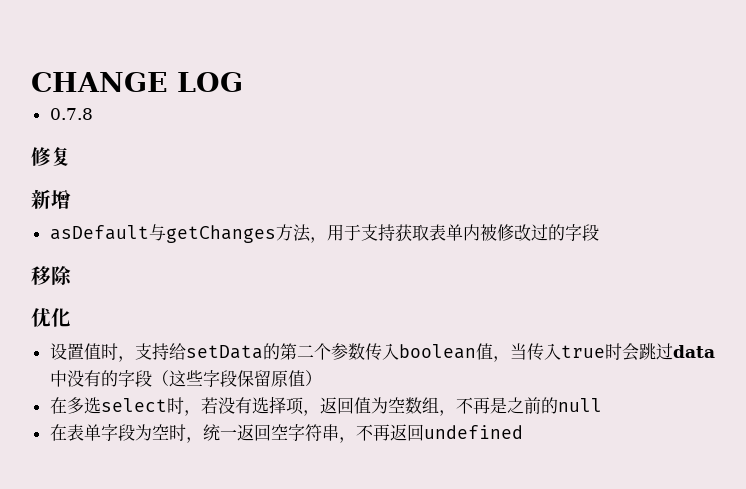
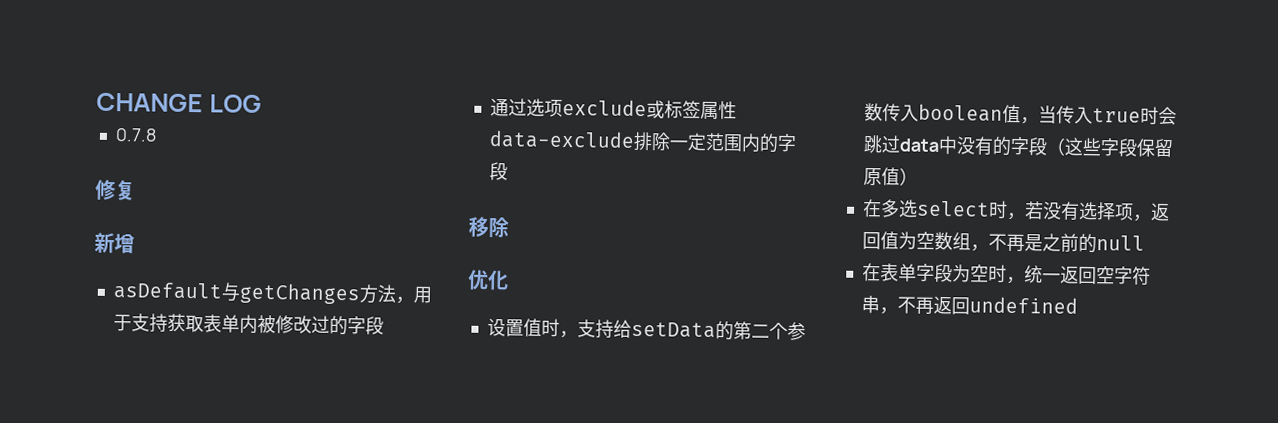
+ 通过选项exclude或标签属性data-exclude排除一定范围内的字段

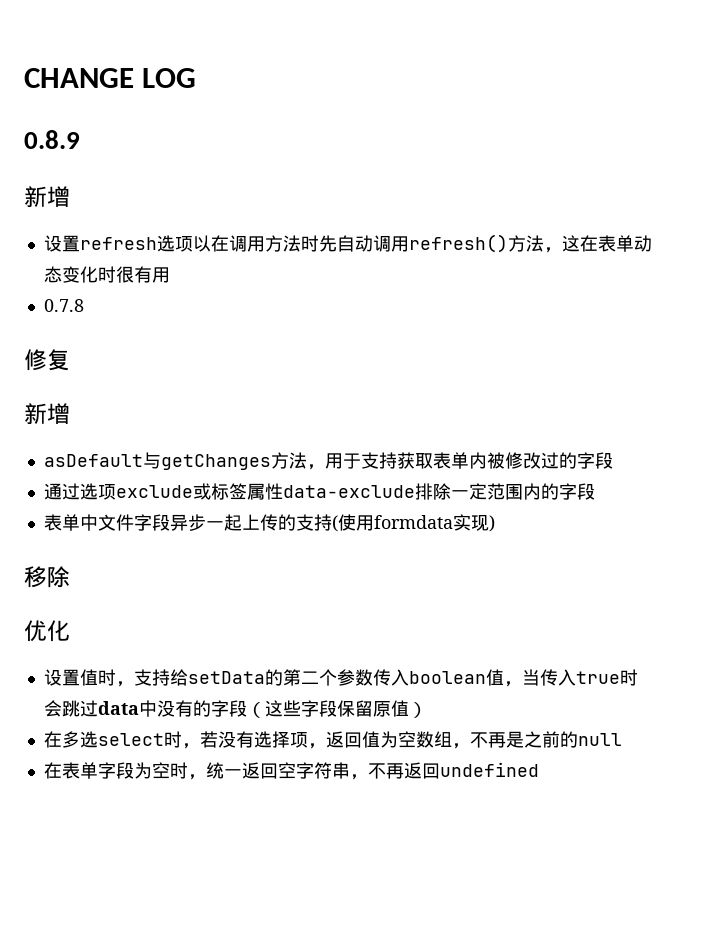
+ 0.8.9
+ 新增
+ 设置refresh选项以在调用方法时先自动调用refresh()方法，这在表单动态变化时很有用
+ 表单中文件字段异步一起上传的支持(使用formdata实现)

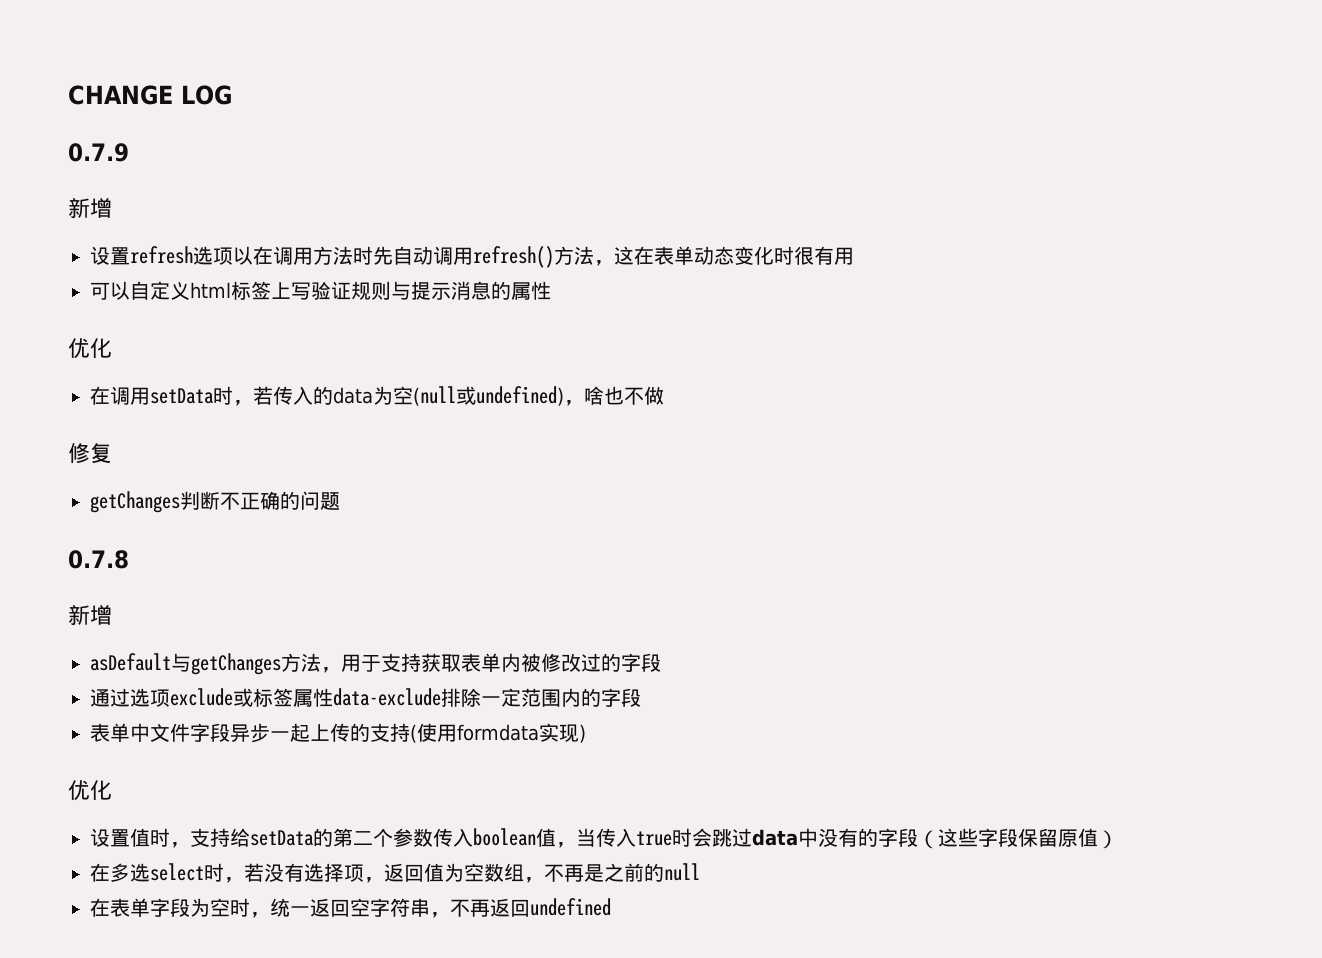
- 0.8.9
+ 0.7.9
+ 可以自定义html标签上写验证规则与提示消息的属性
+ 优化
+ 在调用setData时，若传入的data为空(null或undefined)，啥也不做
+ 修复
+ getChanges判断不正确的问题
  0.7.8
- 修复
- 移除

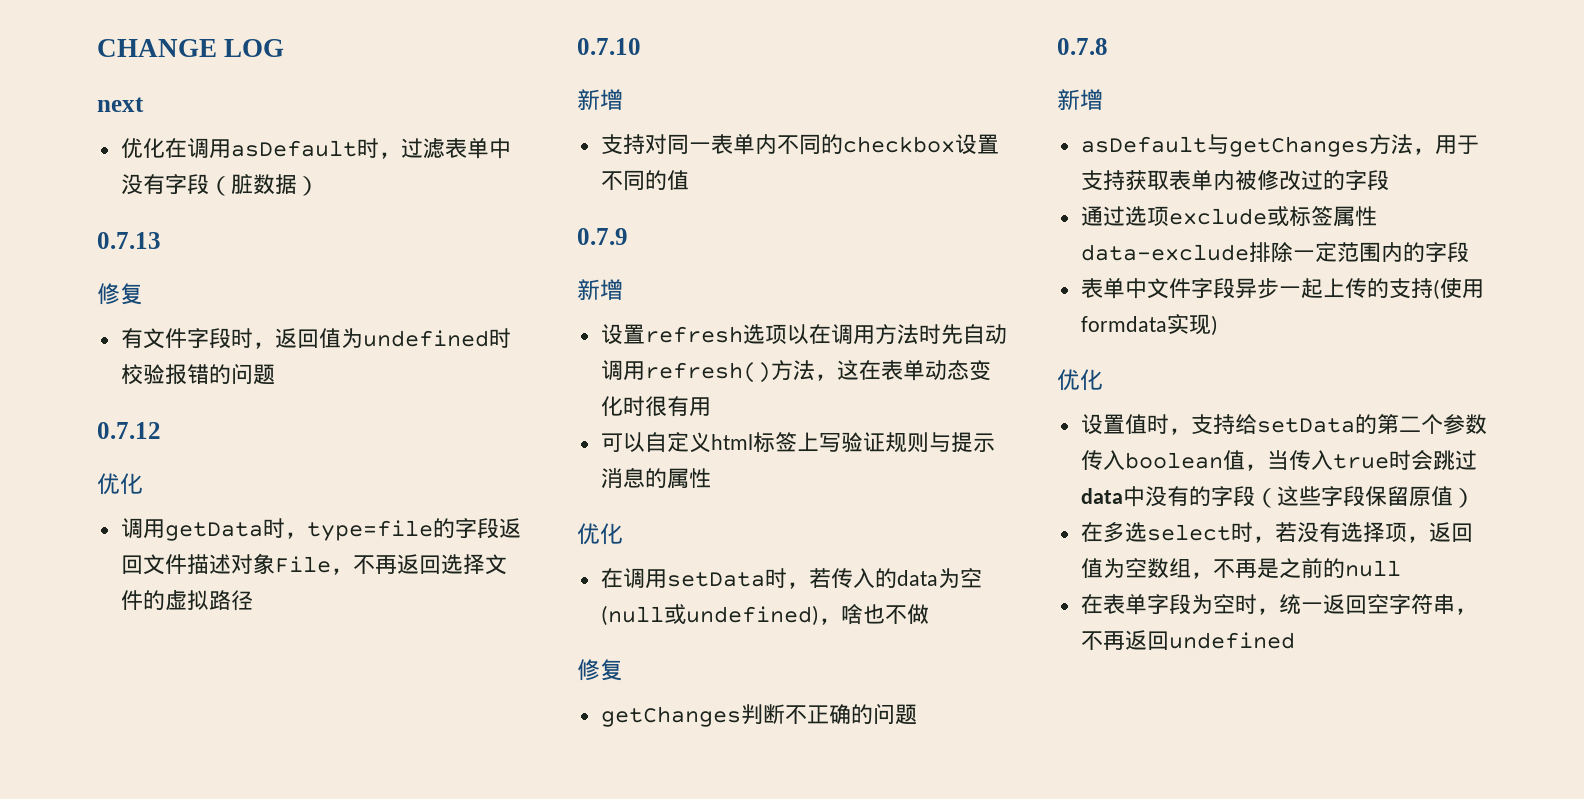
+ next
+ 优化在调用asDefault时，过滤表单中没有字段（脏数据）
+ 0.7.13
+ 修复
+ 有文件字段时，返回值为undefined时校验报错的问题
+ 0.7.12
+ 优化
+ 调用getData时，type=file的字段返回文件描述对象File，不再返回选择文件的虚拟路径
+ 0.7.10
+ 新增
+ 支持对同一表单内不同的checkbox设置不同的值

